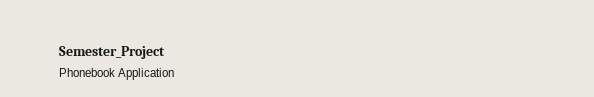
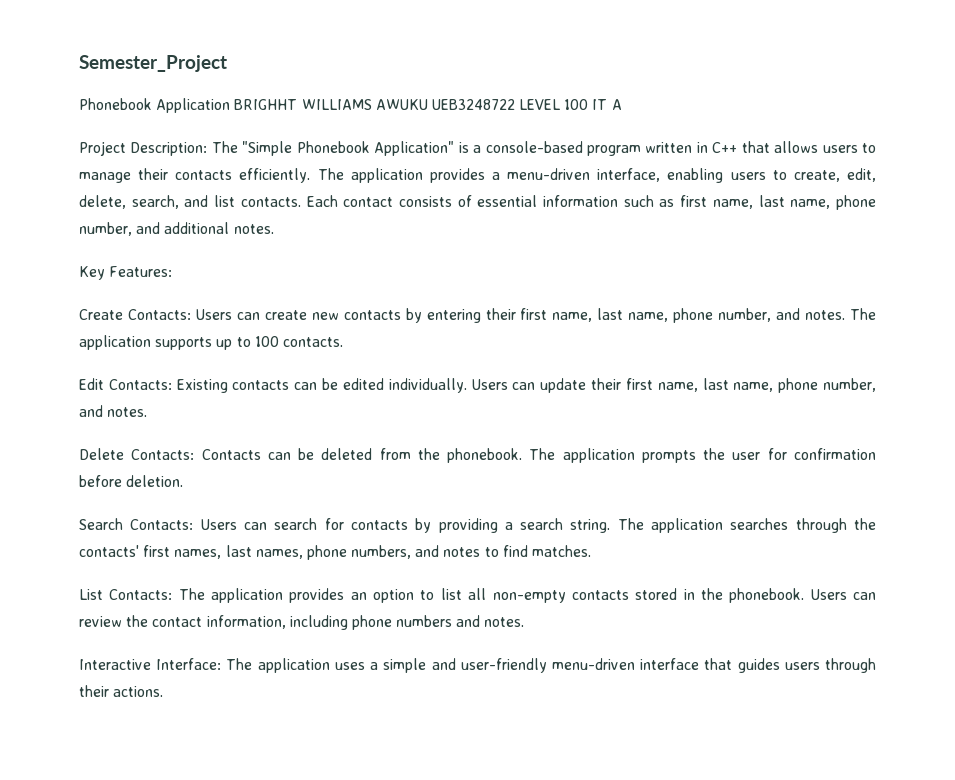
- Phonebook Application
+ Phonebook Application BRIGHHT WILLIAMS AWUKU UEB3248722 LEVEL 100 IT A
+ Project Description: The "Simple Phonebook Application" is a console-based program written in C++ that allows users to manage their contacts efficiently. The application provides a menu-driven interface, enabling users to create, edit, delete, search, and list contacts. Each contact consists of essential information such as first name, last name, phone number, and additional notes.
+ Key Features:
+ Create Contacts: Users can create new contacts by entering their first name, last name, phone number, and notes. The application supports up to 100 contacts.
+ Edit Contacts: Existing contacts can be edited individually. Users can update their first name, last name, phone number, and notes.
+ Delete Contacts: Contacts can be deleted from the phonebook. The application prompts the user for confirmation before deletion.
+ Search Contacts: Users can search for contacts by providing a search string. The application searches through the contacts' first names, last names, phone numbers, and notes to find matches.
+ List Contacts: The application provides an option to list all non-empty contacts stored in the phonebook. Users can review the contact information, including phone numbers and notes.
+ Interactive Interface: The application uses a simple and user-friendly menu-driven interface that guides users through their actions.

